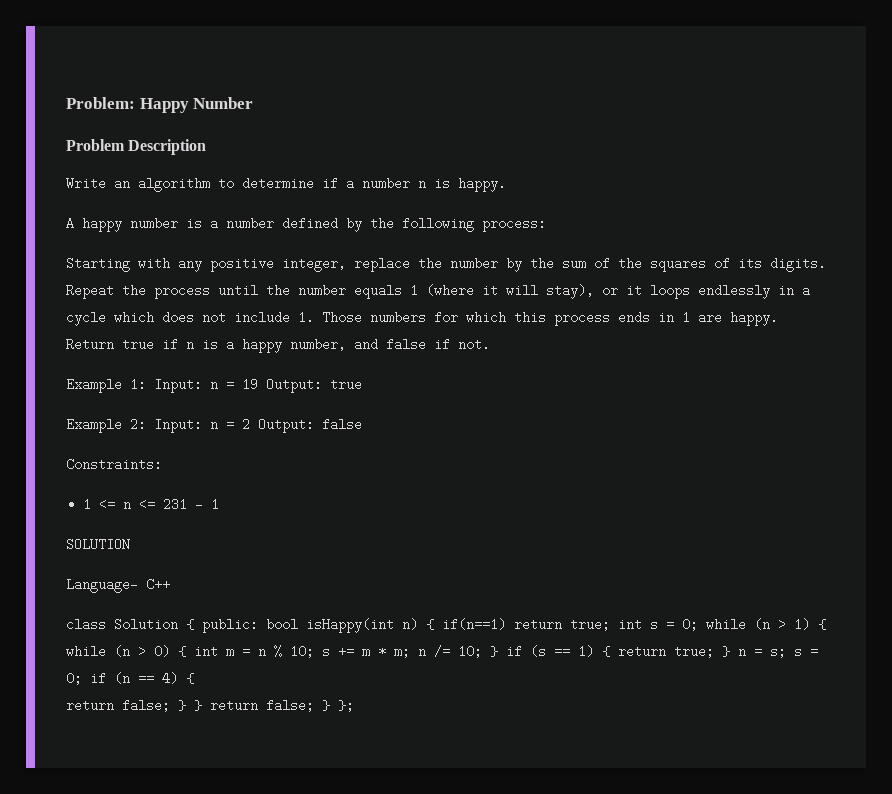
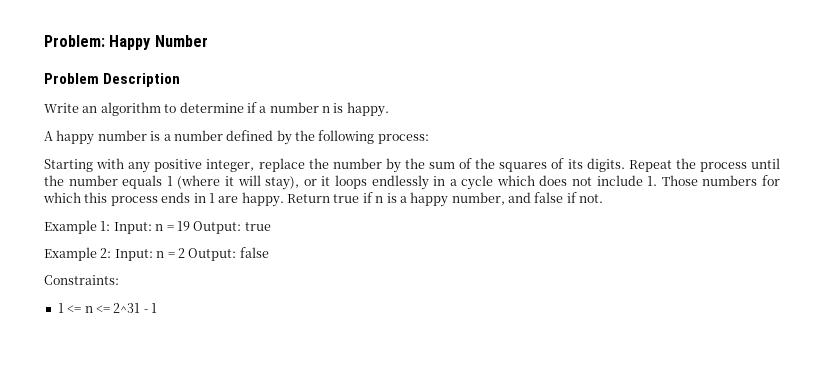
- 1 <= n <= 231 - 1
+ 1 <= n <= 2^31 - 1
- SOLUTION
- Language- C++
- class Solution { public: bool isHappy(int n) { if(n==1) return true; int s = 0; while (n > 1) { while (n > 0) { int m = n % 10; s += m * m; n /= 10; } if (s == 1) { return true; } n = s; s = 0; if (n == 4) {
- return false; } } return false; } };

